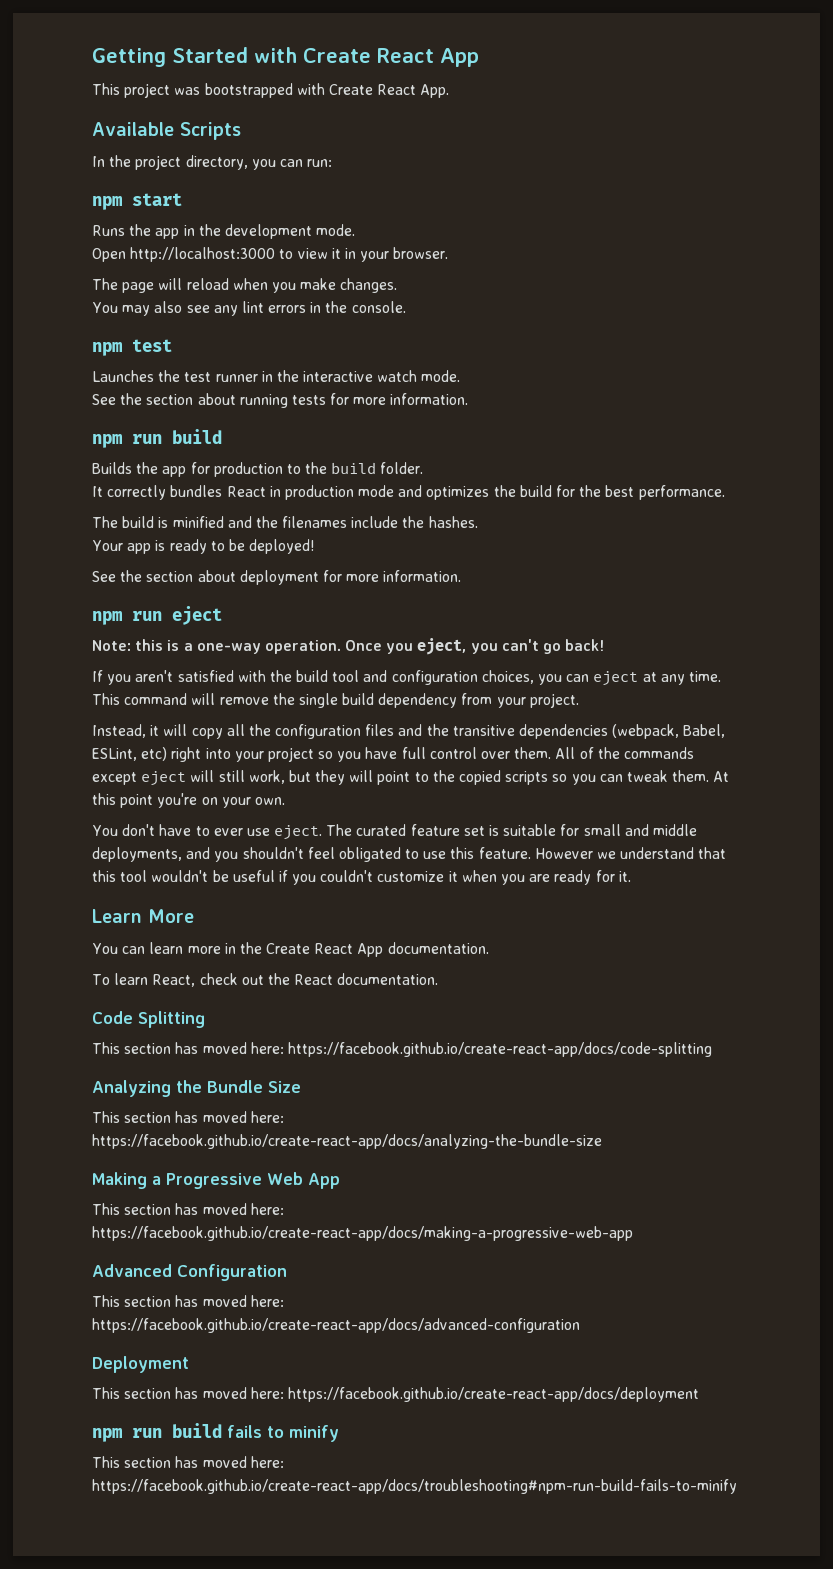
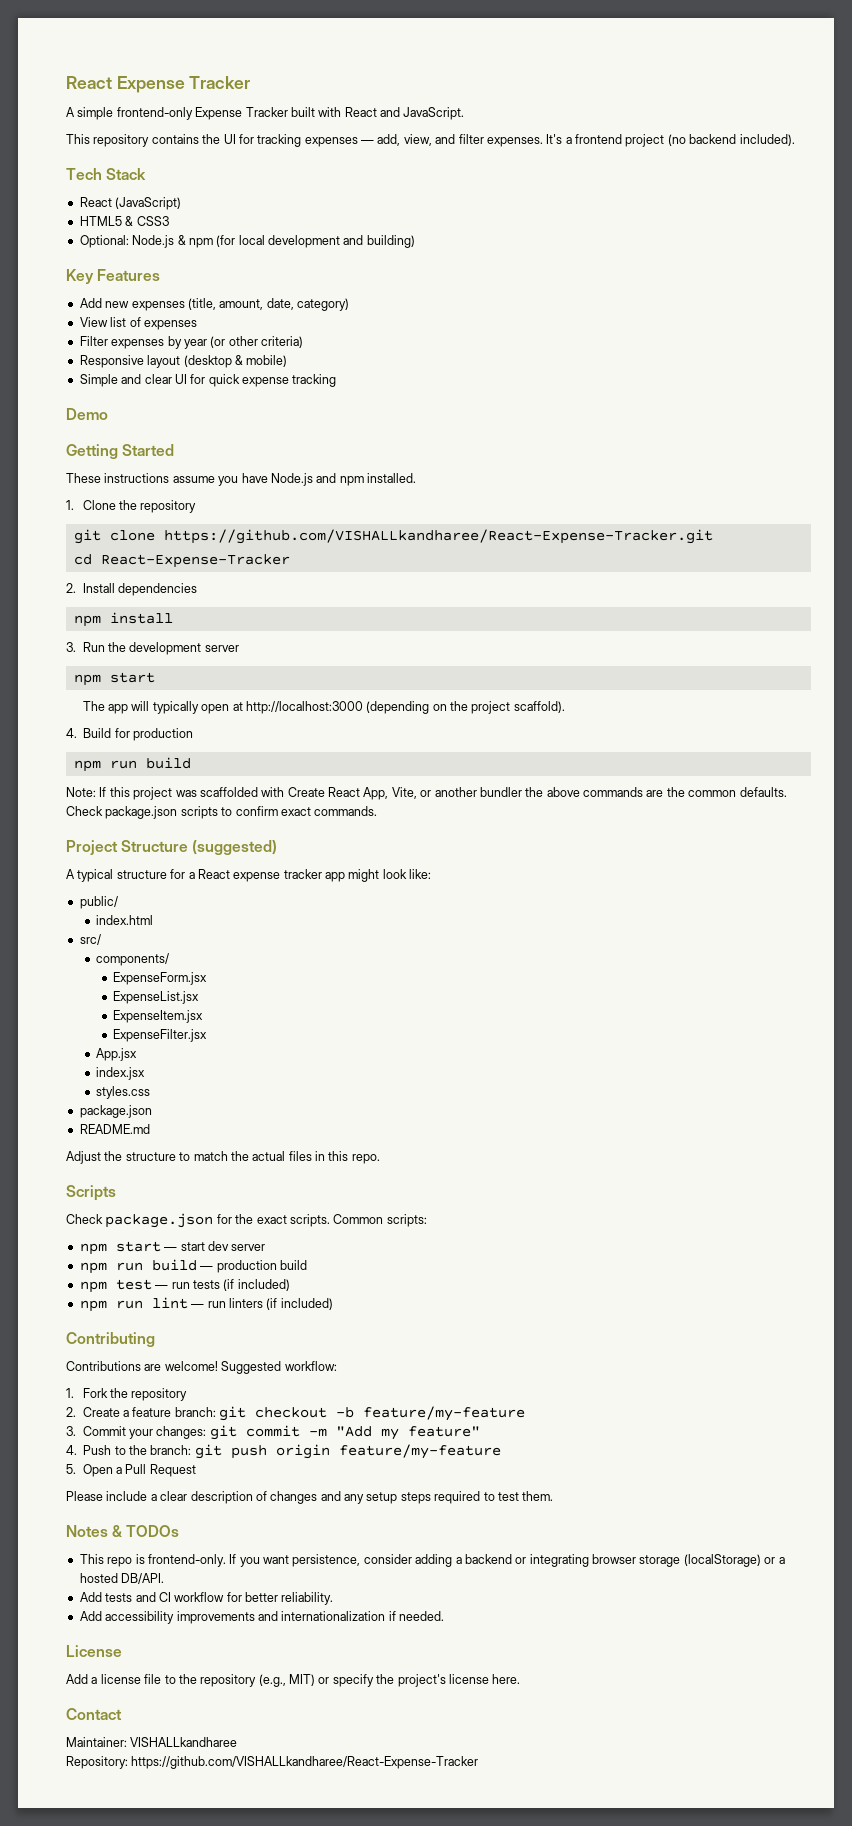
- Getting Started with Create React App
- This project was bootstrapped with Create React App.
- Available Scripts
- In the project directory, you can run:
+ React Expense Tracker
+ A simple frontend-only Expense Tracker built with React and JavaScript.
+ This repository contains the UI for tracking expenses — add, view, and filter expenses. It's a frontend project (no backend included).
+ Tech Stack
+ React (JavaScript)
+ HTML5 & CSS3
+ Optional: Node.js & npm (for local development and building)
+ Key Features
+ Add new expenses (title, amount, date, category)
+ View list of expenses
+ Filter expenses by year (or other criteria)
+ Responsive layout (desktop & mobile)
+ Simple and clear UI for quick expense tracking
+ Demo
+ Getting Started
+ These instructions assume you have Node.js and npm installed.
+ 1. Clone the repository
+ git clone https://github.com/VISHALLkandharee/React-Expense-Tracker.git
+ cd React-Expense-Tracker
+ 2. Install dependencies
+ npm install
+ 3. Run the development server
  npm start
- Runs the app in the development mode.
- Open http://localhost:3000 to view it in your browser.
- The page will reload when you make changes.
- You may also see any lint errors in the console.
- npm test
- Launches the test runner in the interactive watch mode.
- See the section about running tests for more information.
+ The app will typically open at http://localhost:3000 (depending on the project scaffold).
+ 4. Build for production
  npm run build
- Builds the app for production to the build folder.
- It correctly bundles React in production mode and optimizes the build for the best performance.
- The build is minified and the filenames include the hashes.
- Your app is ready to be deployed!
- See the section about deployment for more information.
- npm run eject
- Note: this is a one-way operation. Once you eject, you can't go back!
- If you aren't satisfied with the build tool and configuration choices, you can eject at any time. This command will remove the single build dependency from your project.
- Instead, it will copy all the configuration files and the transitive dependencies (webpack, Babel, ESLint, etc) right into your project so you have full control over them. All of the commands except eject will still work, but they will point to the copied scripts so you can tweak them. At this point you're on your own.
- You don't have to ever use eject. The curated feature set is suitable for small and middle deployments, and you shouldn't feel obligated to use this feature. However we understand that this tool wouldn't be useful if you couldn't customize it when you are ready for it.
- Learn More
- You can learn more in the Create React App documentation.
- To learn React, check out the React documentation.
- Code Splitting
- This section has moved here: https://facebook.github.io/create-react-app/docs/code-splitting
- Analyzing the Bundle Size
- This section has moved here: https://facebook.github.io/create-react-app/docs/analyzing-the-bundle-size
- Making a Progressive Web App
- This section has moved here: https://facebook.github.io/create-react-app/docs/making-a-progressive-web-app
- Advanced Configuration
- This section has moved here: https://facebook.github.io/create-react-app/docs/advanced-configuration
- Deployment
- This section has moved here: https://facebook.github.io/create-react-app/docs/deployment
- npm run build fails to minify
- This section has moved here: https://facebook.github.io/create-react-app/docs/troubleshooting#npm-run-build-fails-to-minify
+ Note: If this project was scaffolded with Create React App, Vite, or another bundler the above commands are the common defaults. Check package.json scripts to confirm exact commands.
+ Project Structure (suggested)
+ A typical structure for a React expense tracker app might look like:
+ public/
+ index.html
+ src/
+ components/
+ ExpenseForm.jsx
+ ExpenseList.jsx
+ ExpenseItem.jsx
+ ExpenseFilter.jsx
+ App.jsx
+ index.jsx
+ styles.css
+ package.json
+ README.md
+ Adjust the structure to match the actual files in this repo.
+ Scripts
+ Check package.json for the exact scripts. Common scripts:
+ npm start — start dev server
+ npm run build — production build
+ npm test — run tests (if included)
+ npm run lint — run linters (if included)
+ Contributing
+ Contributions are welcome! Suggested workflow:
+ 1. Fork the repository
+ 2. Create a feature branch: git checkout -b feature/my-feature
+ 3. Commit your changes: git commit -m "Add my feature"
+ 4. Push to the branch: git push origin feature/my-feature
+ 5. Open a Pull Request
+ Please include a clear description of changes and any setup steps required to test them.
+ Notes & TODOs
+ This repo is frontend-only. If you want persistence, consider adding a backend or integrating browser storage (localStorage) or a hosted DB/API.
+ Add tests and CI workflow for better reliability.
+ Add accessibility improvements and internationalization if needed.
+ License
+ Add a license file to the repository (e.g., MIT) or specify the project's license here.
+ Contact
+ Maintainer: VISHALLkandharee
+ Repository: https://github.com/VISHALLkandharee/React-Expense-Tracker

